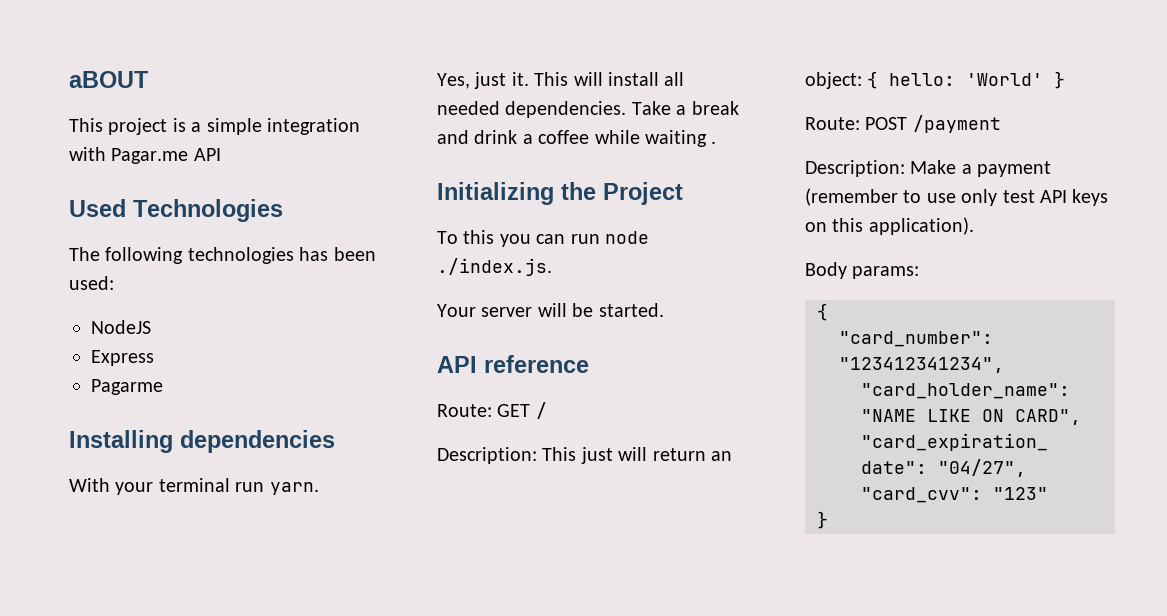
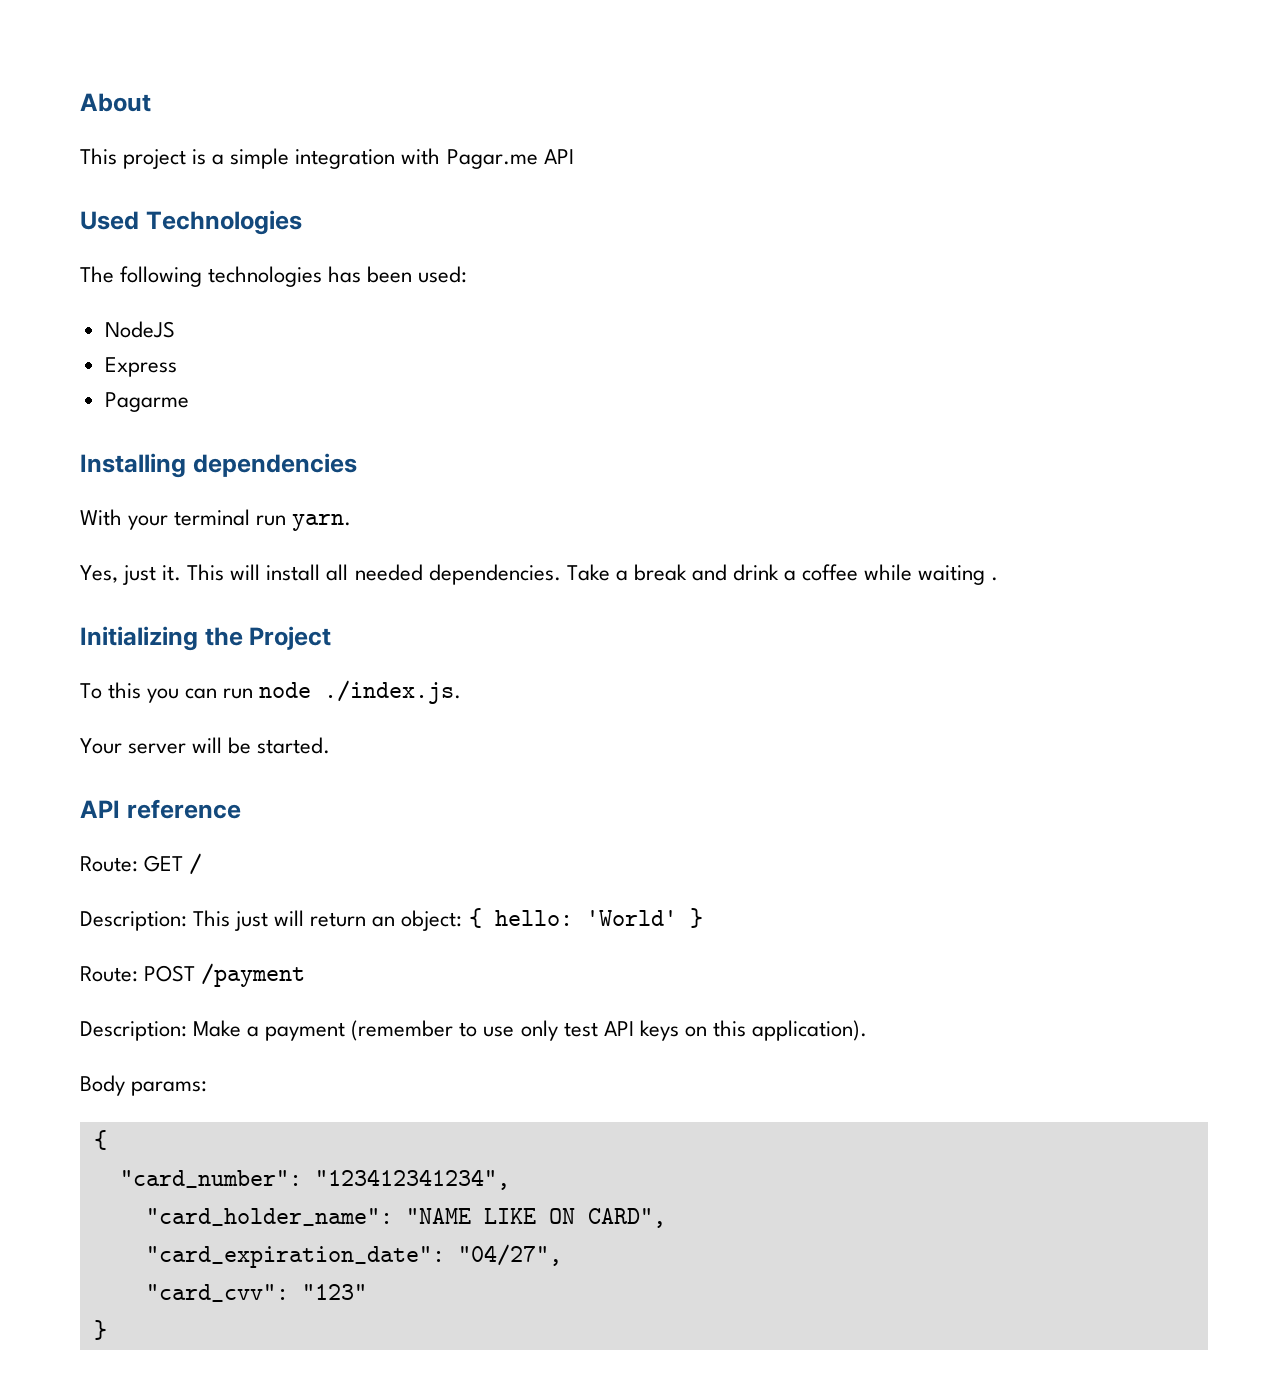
- aBOUT
+ About

